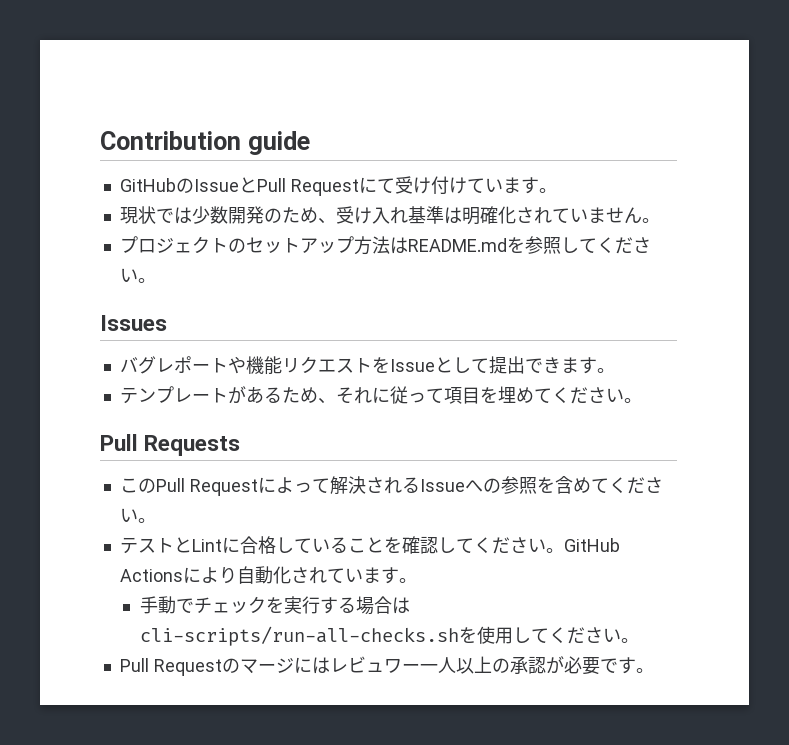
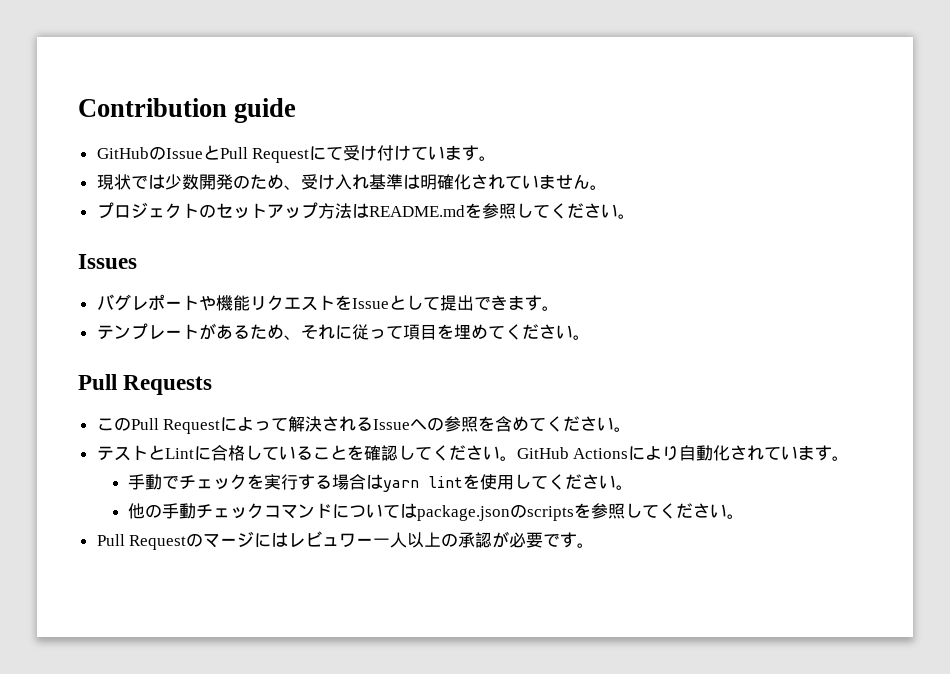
- 手動でチェックを実行する場合はcli-scripts/run-all-checks.shを使用してください。
+ 手動でチェックを実行する場合はyarn lintを使用してください。
+ 他の手動チェックコマンドについてはpackage.jsonのscriptsを参照してください。

